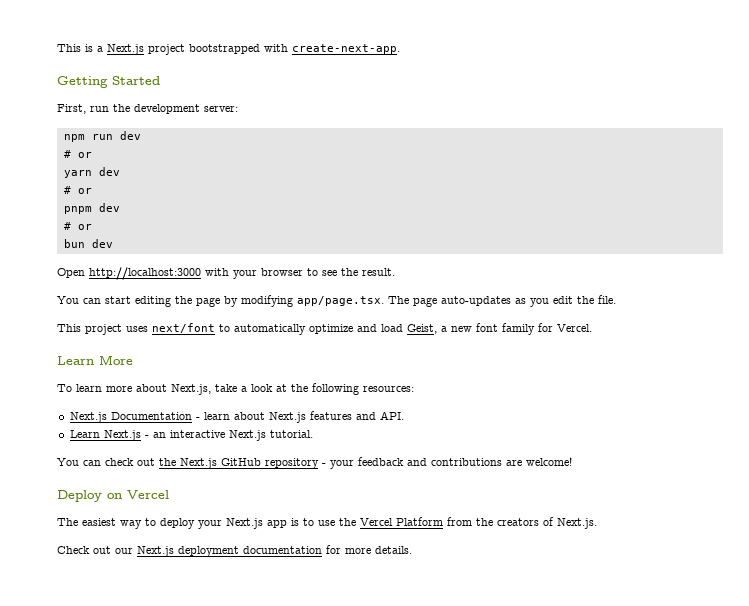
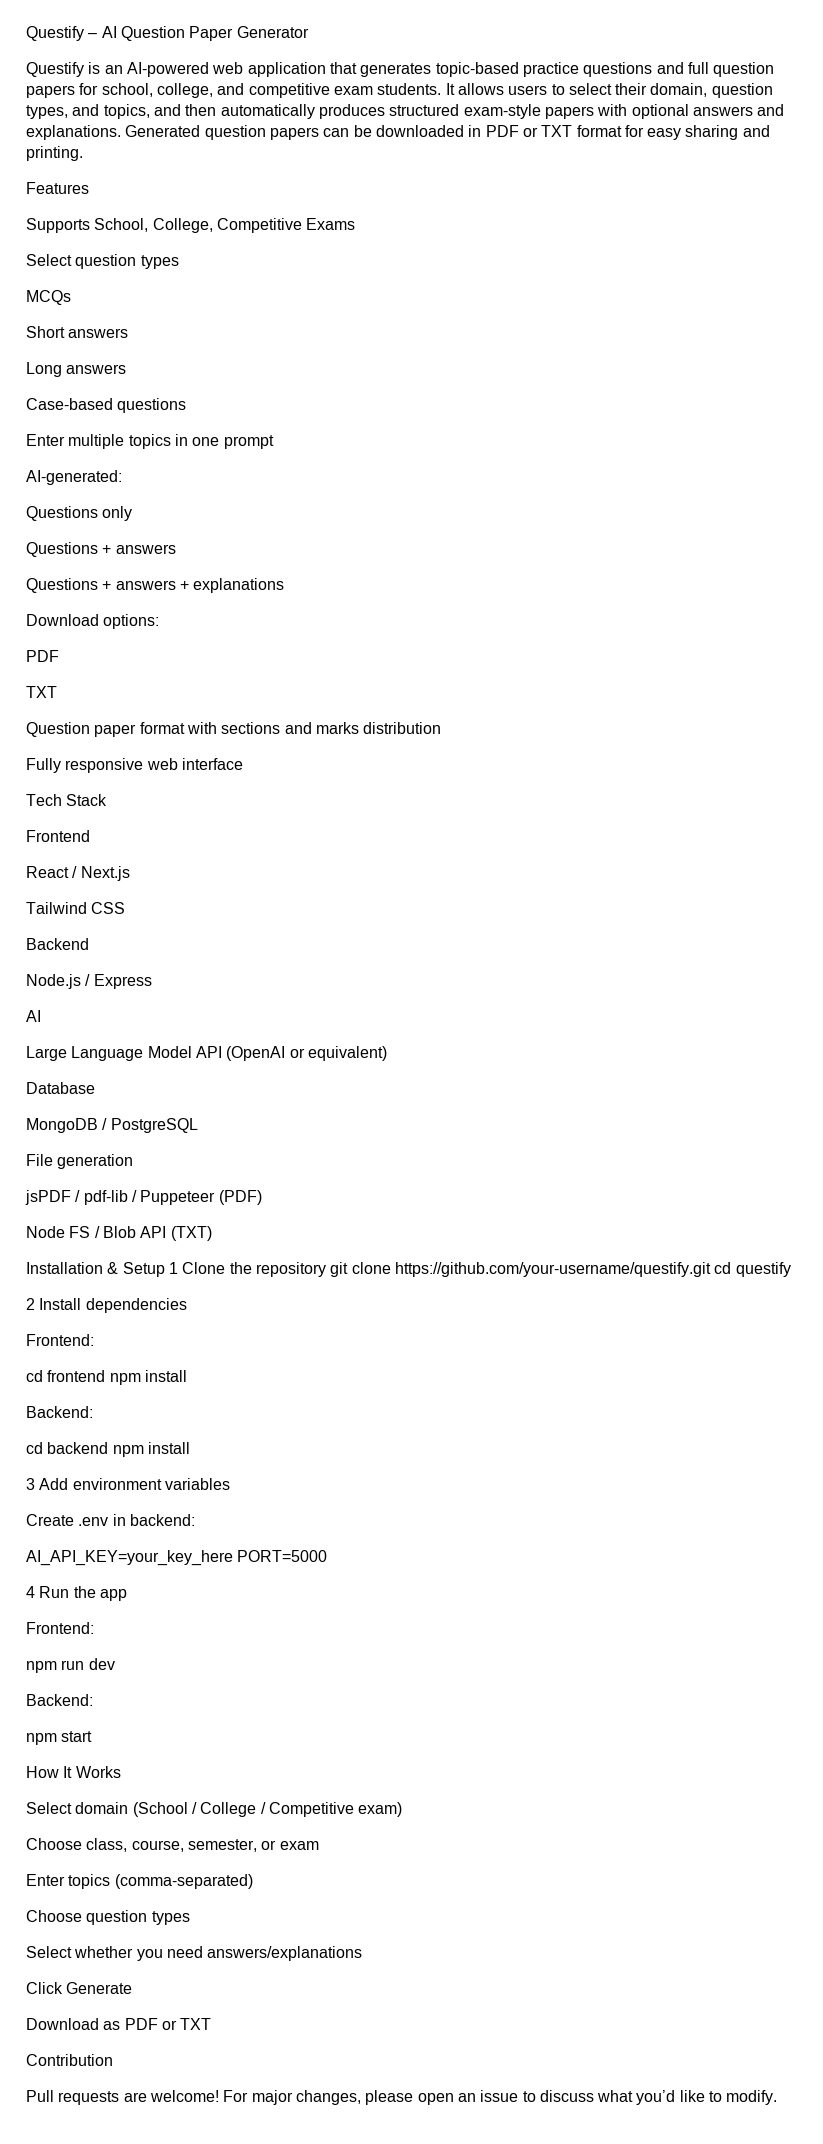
- This is a Next.js project bootstrapped with create-next-app.
- Getting Started
- First, run the development server:
+ Questify – AI Question Paper Generator
+ Questify is an AI-powered web application that generates topic-based practice questions and full question papers for school, college, and competitive exam students. It allows users to select their domain, question types, and topics, and then automatically produces structured exam-style papers with optional answers and explanations. Generated question papers can be downloaded in PDF or TXT format for easy sharing and printing.
+ Features
+ Supports School, College, Competitive Exams
+ Select question types
+ MCQs
+ Short answers
+ Long answers
+ Case-based questions
+ Enter multiple topics in one prompt
+ AI-generated:
+ Questions only
+ Questions + answers
+ Questions + answers + explanations
+ Download options:
+ PDF
+ TXT
+ Question paper format with sections and marks distribution
+ Fully responsive web interface
+ Tech Stack
+ Frontend
+ React / Next.js
+ Tailwind CSS
+ Backend
+ Node.js / Express
+ AI
+ Large Language Model API (OpenAI or equivalent)
+ Database
+ MongoDB / PostgreSQL
+ File generation
+ jsPDF / pdf-lib / Puppeteer (PDF)
+ Node FS / Blob API (TXT)
+ Installation & Setup 1 Clone the repository git clone https://github.com/your-username/questify.git cd questify
+ 2 Install dependencies
+ Frontend:
+ cd frontend npm install
+ Backend:
+ cd backend npm install
+ 3 Add environment variables
+ Create .env in backend:
+ AI_API_KEY=your_key_here PORT=5000
+ 4 Run the app
+ Frontend:
  npm run dev
- # or
- yarn dev
- # or
- pnpm dev
- # or
- bun dev
- Open http://localhost:3000 with your browser to see the result.
- You can start editing the page by modifying app/page.tsx. The page auto-updates as you edit the file.
- This project uses next/font to automatically optimize and load Geist, a new font family for Vercel.
- Learn More
- To learn more about Next.js, take a look at the following resources:
- Next.js Documentation - learn about Next.js features and API.
- Learn Next.js - an interactive Next.js tutorial.
- You can check out the Next.js GitHub repository - your feedback and contributions are welcome!
- Deploy on Vercel
- The easiest way to deploy your Next.js app is to use the Vercel Platform from the creators of Next.js.
- Check out our Next.js deployment documentation for more details.
+ Backend:
+ npm start
+ How It Works
+ Select domain (School / College / Competitive exam)
+ Choose class, course, semester, or exam
+ Enter topics (comma-separated)
+ Choose question types
+ Select whether you need answers/explanations
+ Click Generate
+ Download as PDF or TXT
+ Contribution
+ Pull requests are welcome! For major changes, please open an issue to discuss what you’d like to modify.

